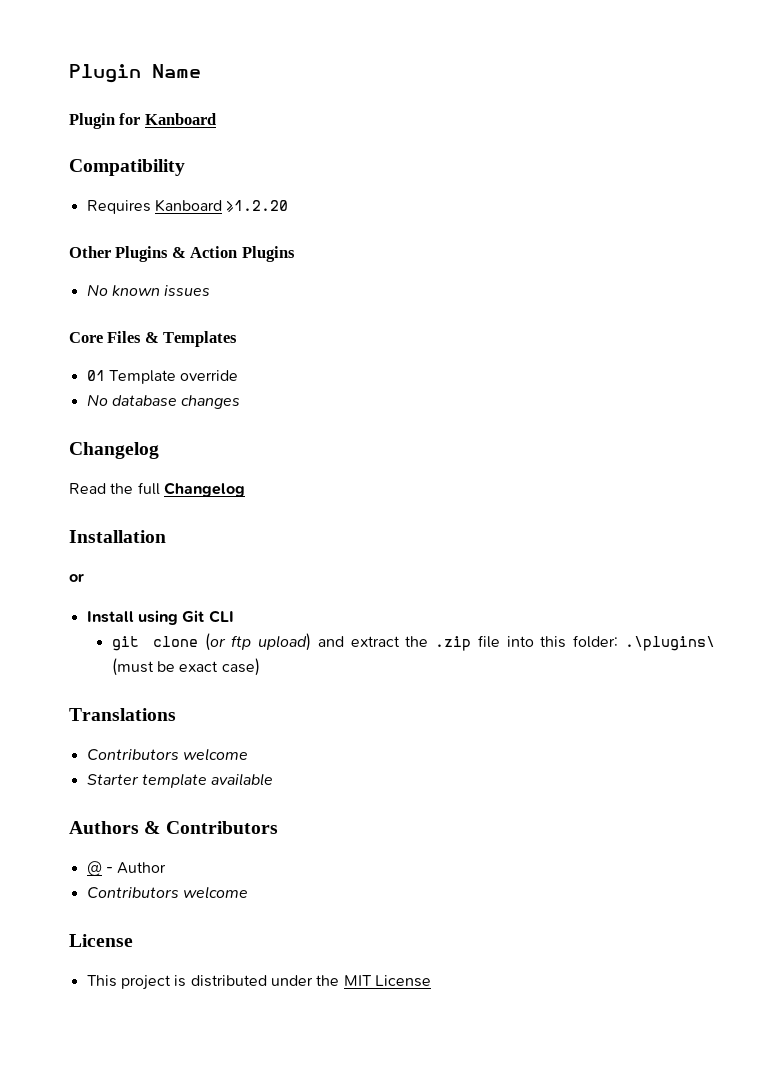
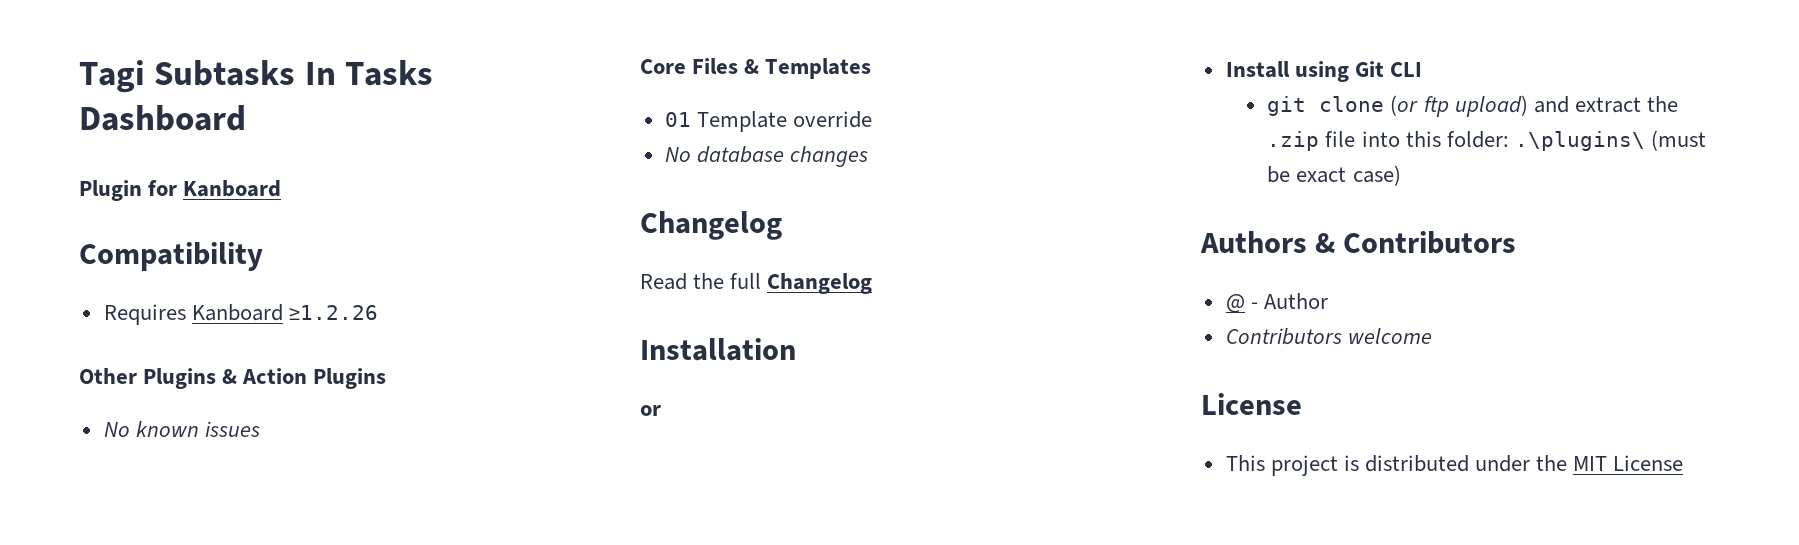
- Plugin Name
+ Tagi Subtasks In Tasks Dashboard
- Requires Kanboard ≥1.2.20
+ Requires Kanboard ≥1.2.26
- Translations
- Contributors welcome
- Starter template available

